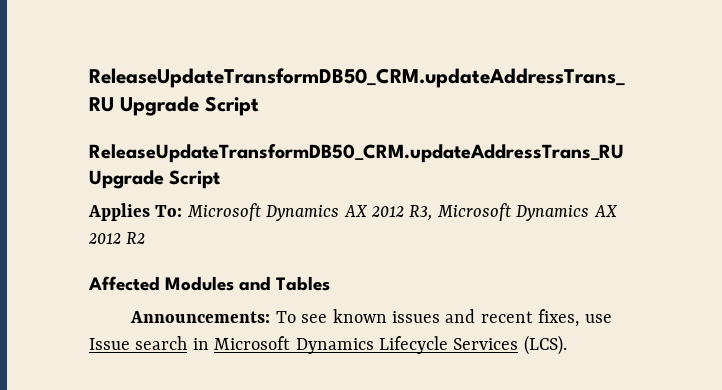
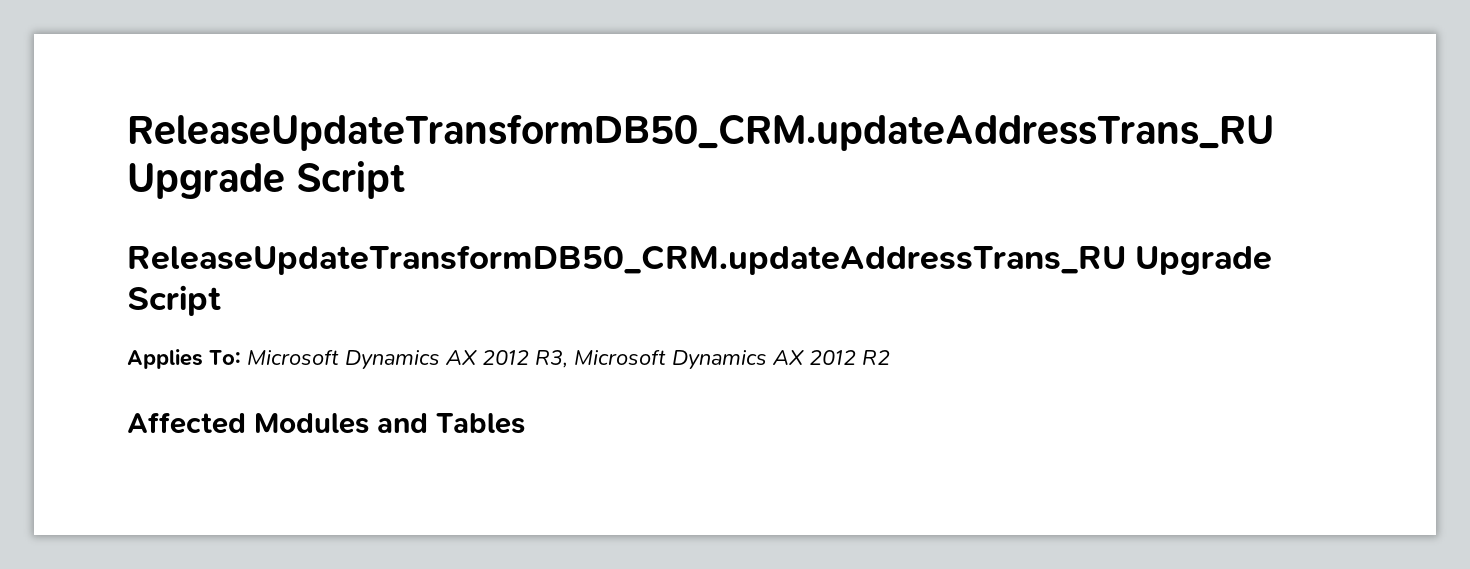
- Announcements: To see known issues and recent fixes, use Issue search in Microsoft Dynamics Lifecycle Services (LCS).

